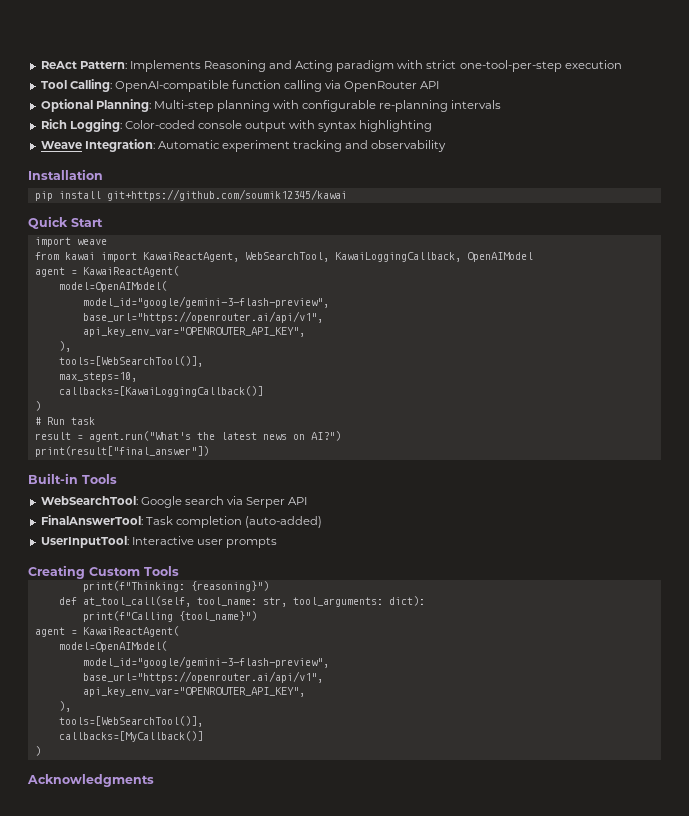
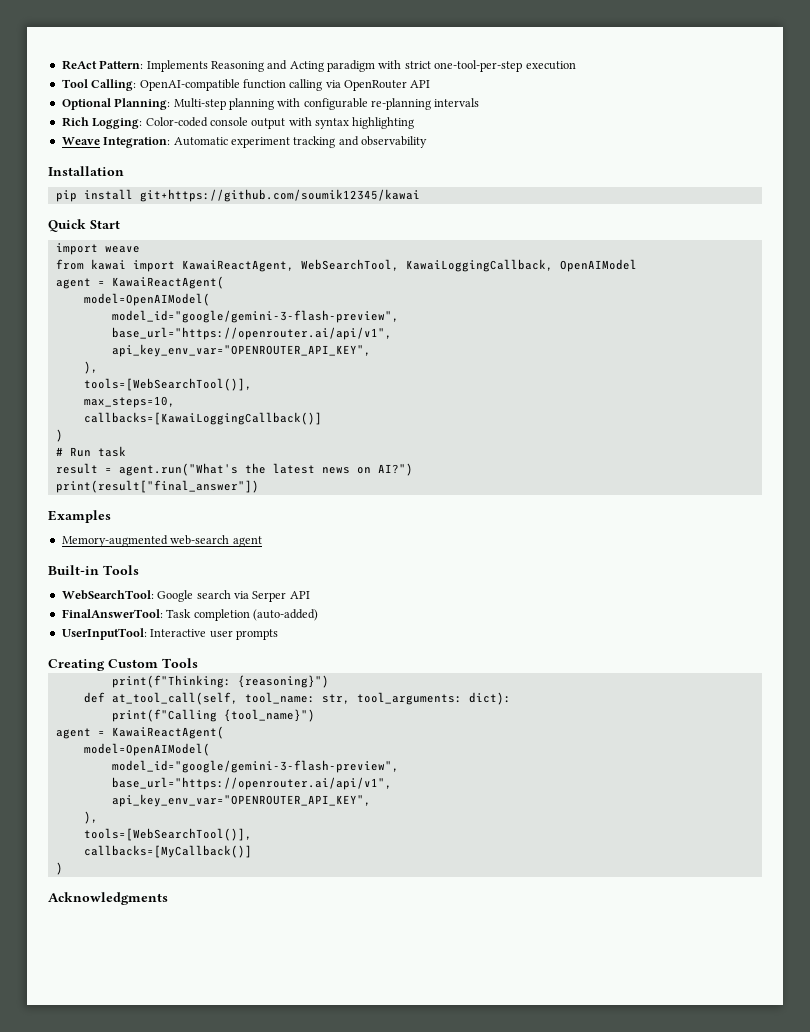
+ Examples
+ Memory-augmented web-search agent

